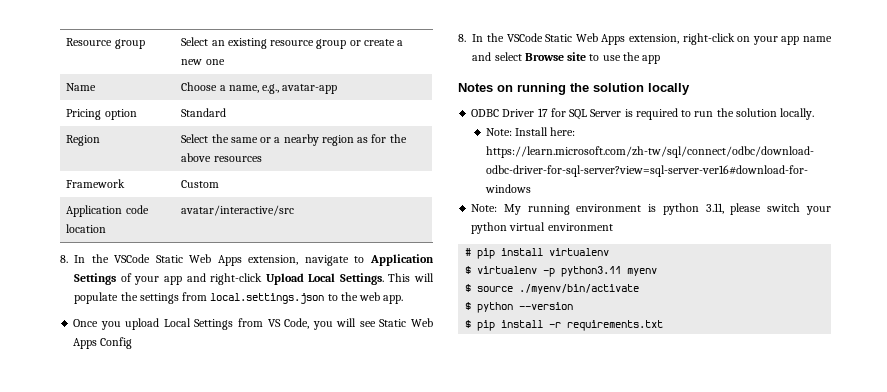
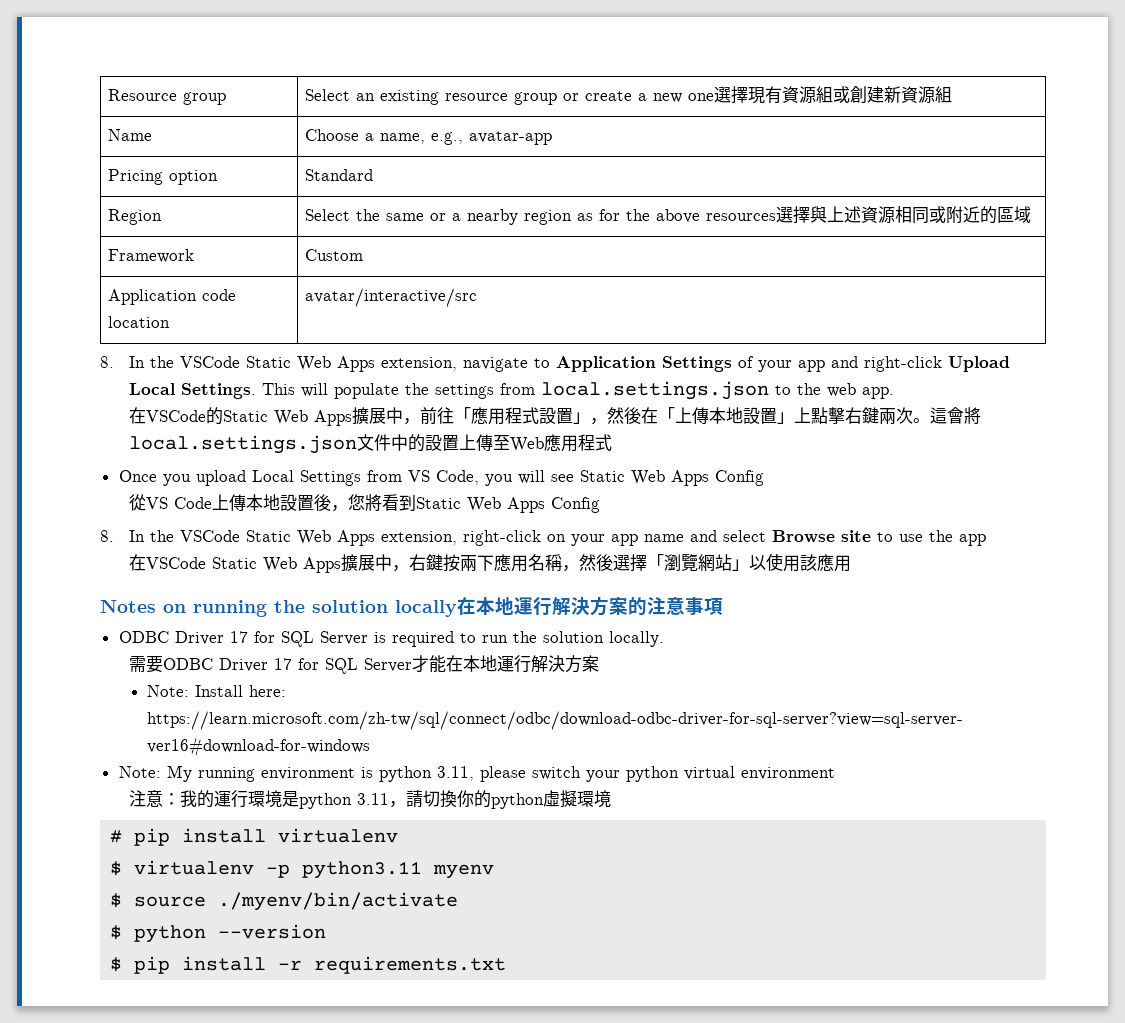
- Resource group | Select an existing resource group or create a new one
+ Resource group | Select an existing resource group or create a new one選擇現有資源組或創建新資源組
- Region | Select the same or a nearby region as for the above resources
+ Region | Select the same or a nearby region as for the above resources選擇與上述資源相同或附近的區域
+ 在VSCode的Static Web Apps擴展中，前往「應用程式設置」，然後在「上傳本地設置」上點擊右鍵兩次。這會將local.settings.json文件中的設置上傳至Web應用程式
+ 從VS Code上傳本地設置後，您將看到Static Web Apps Config
+ 在VSCode Static Web Apps擴展中，右鍵按兩下應用名稱，然後選擇「瀏覽網站」以使用該應用
- Notes on running the solution locally
+ Notes on running the solution locally在本地運行解決方案的注意事項
+ 需要ODBC Driver 17 for SQL Server才能在本地運行解決方案
+ 注意：我的運行環境是python 3.11，請切換你的python虛擬環境

